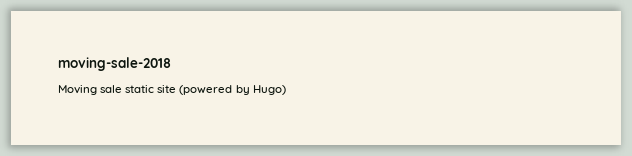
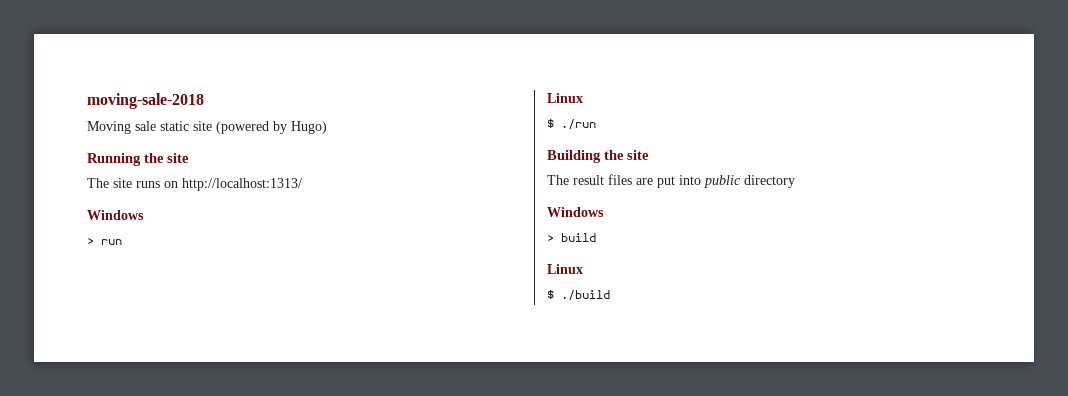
+ Running the site
+ The site runs on http://localhost:1313/
+ Windows
+ > run
+ Linux
+ $ ./run
+ Building the site
+ The result files are put into public directory
+ Windows
+ > build
+ Linux
+ $ ./build

